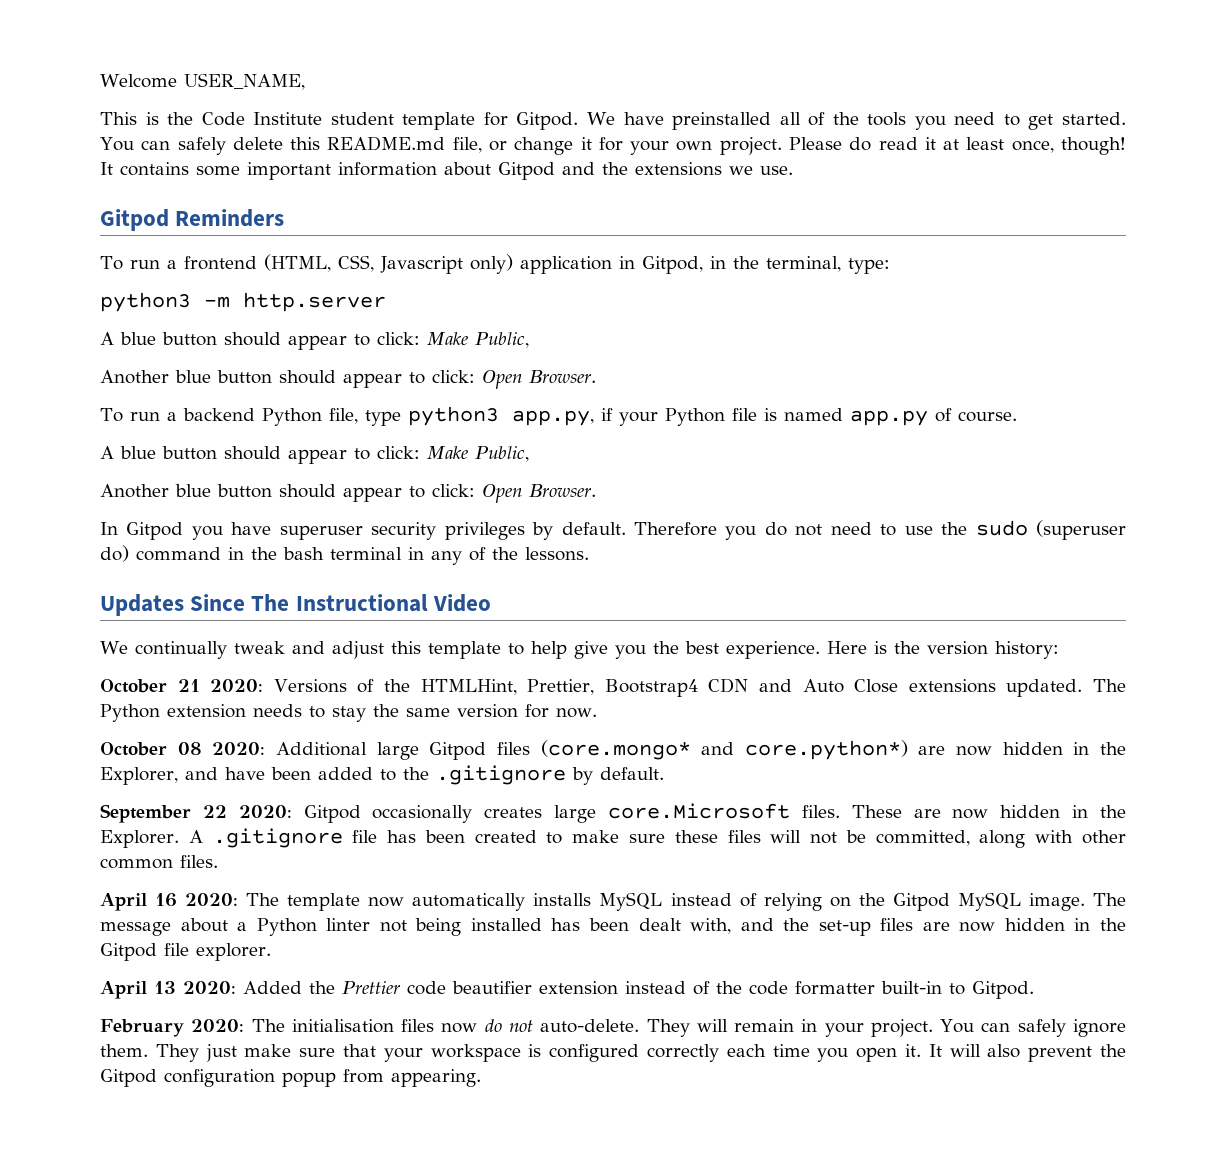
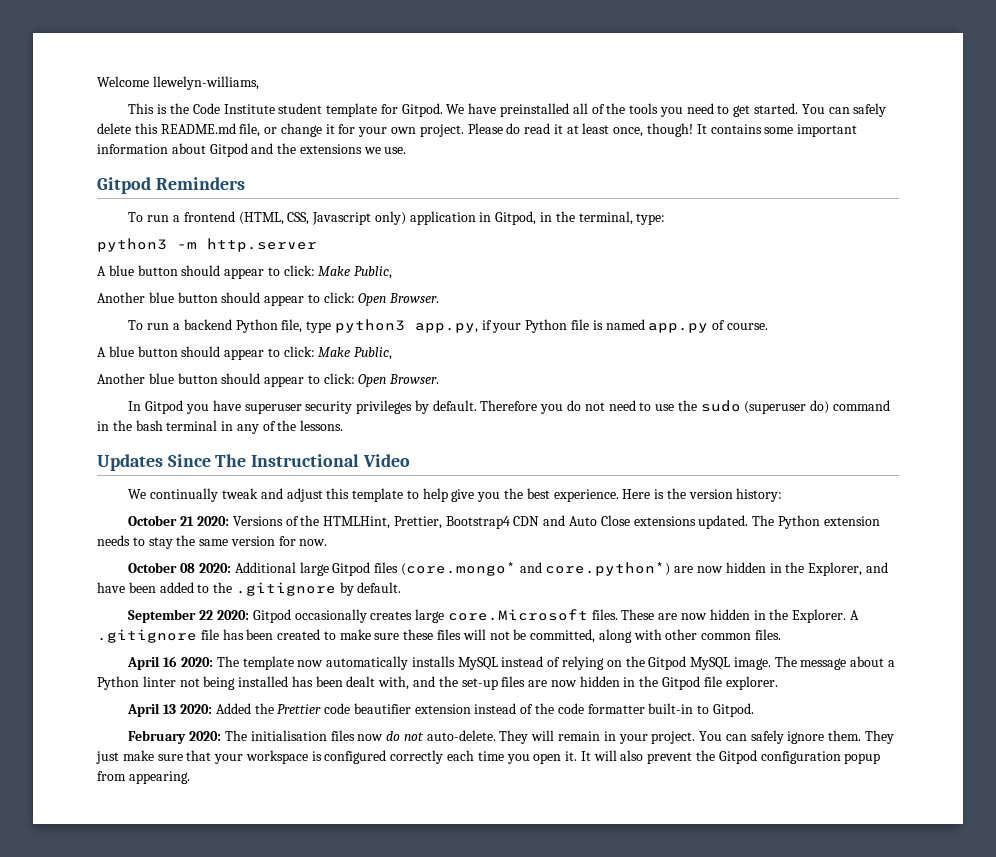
- Welcome USER_NAME,
+ Welcome llewelyn-williams,

